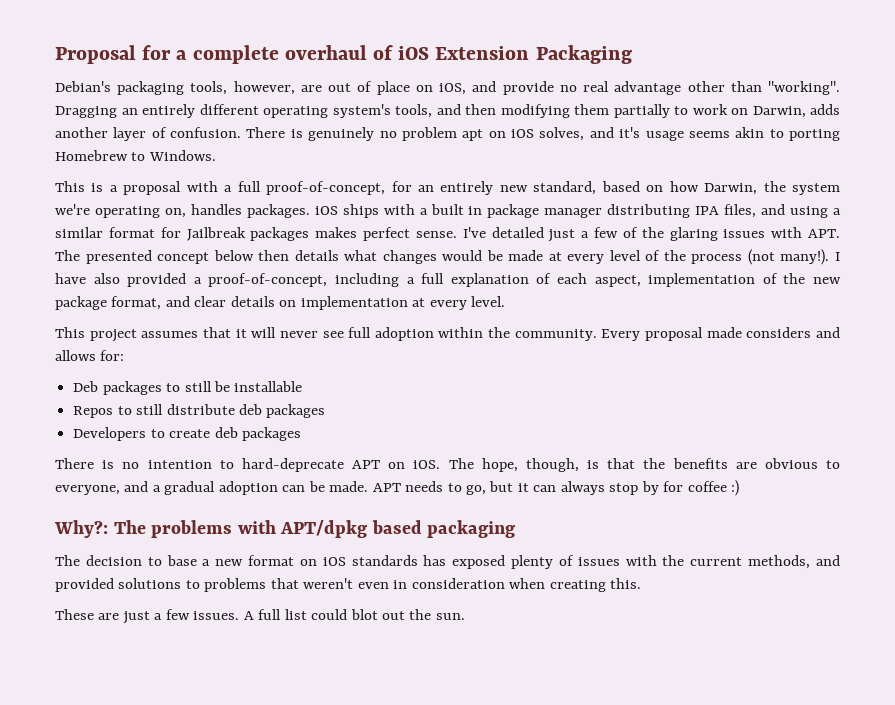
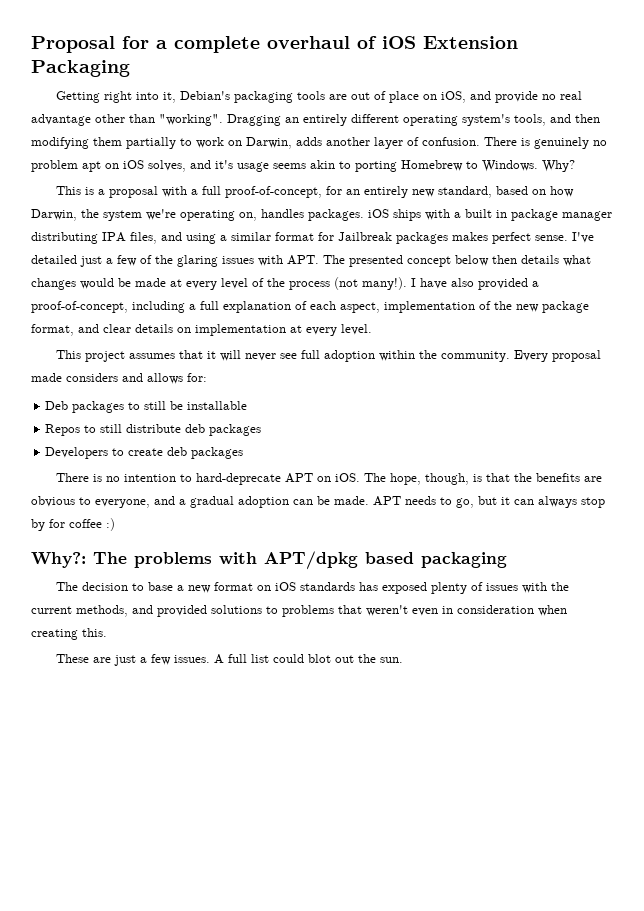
- Debian's packaging tools, however, are out of place on iOS, and provide no real advantage other than "working".
+ Getting right into it, Debian's packaging tools are out of place on iOS, and provide no real advantage other than "working".
+ Why?

